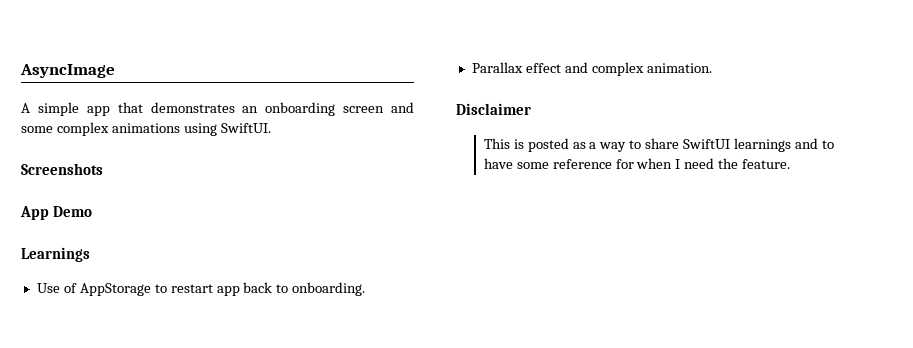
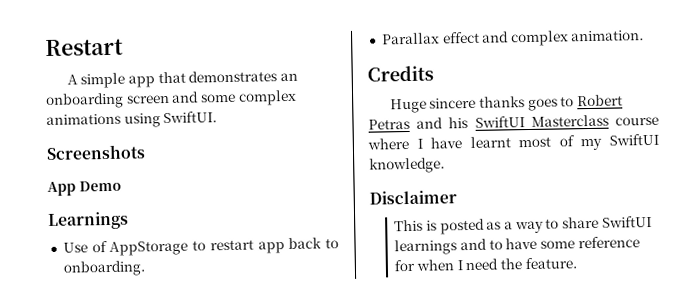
- AsyncImage
+ Restart
+ Credits
+ Huge sincere thanks goes to Robert Petras and his SwiftUI Masterclass course where I have learnt most of my SwiftUI knowledge.

